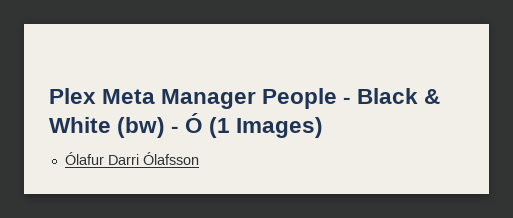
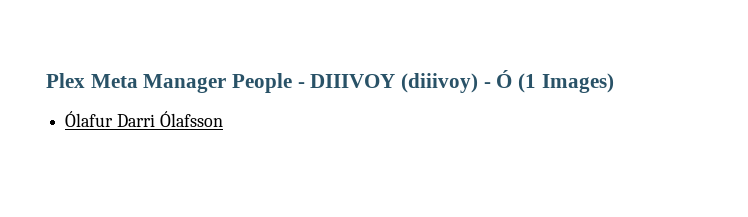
- Plex Meta Manager People - Black & White (bw) - Ó (1 Images)
+ Plex Meta Manager People - DIIIVOY (diiivoy) - Ó (1 Images)

